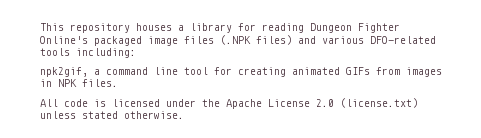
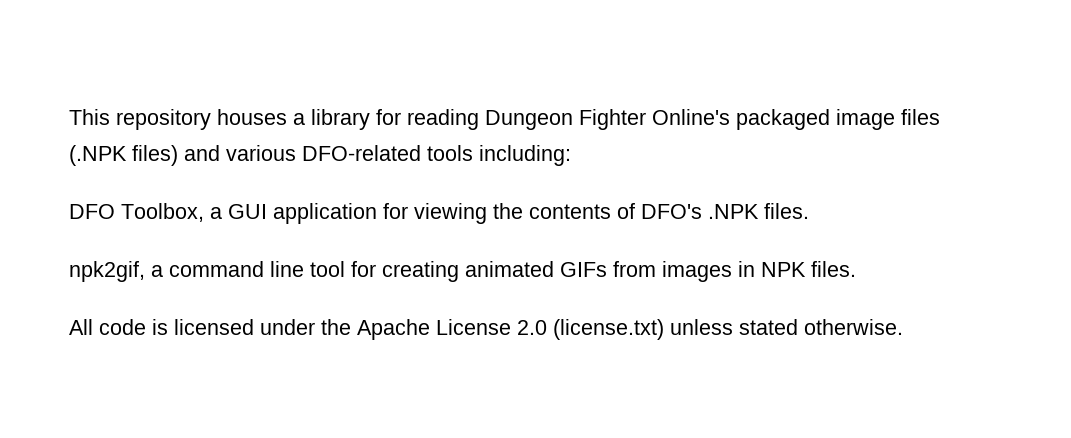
+ DFO Toolbox, a GUI application for viewing the contents of DFO's .NPK files.

